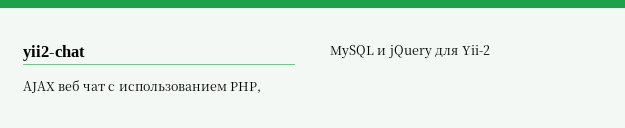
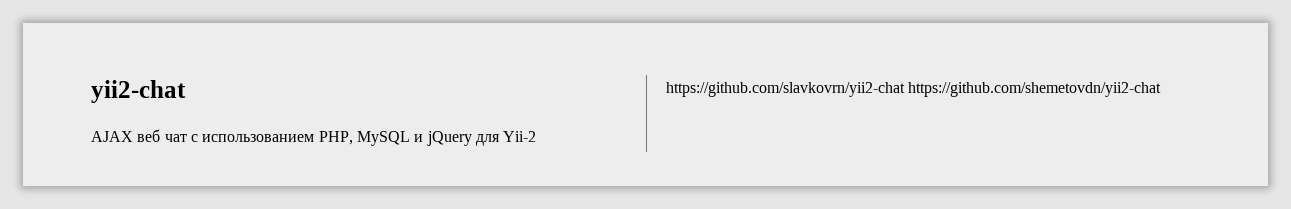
- AJAX веб чат с использованием PHP, MySQL и jQuery для Yii-2
+ AJAX веб чат с использованием PHP, MySQL и jQuery для Yii-2 https://github.com/slavkovrn/yii2-chat https://github.com/shemetovdn/yii2-chat

